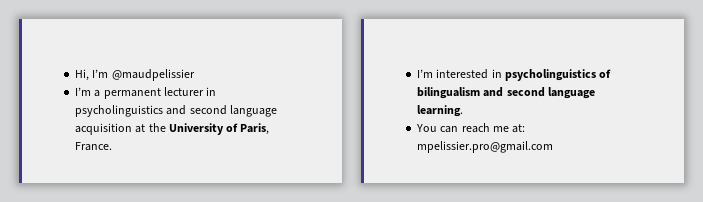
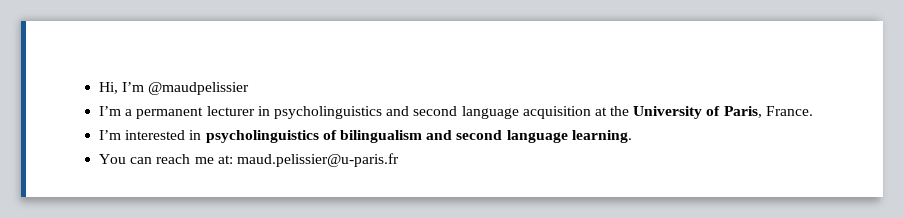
- You can reach me at: mpelissier.pro@gmail.com
+ You can reach me at: maud.pelissier@u-paris.fr

